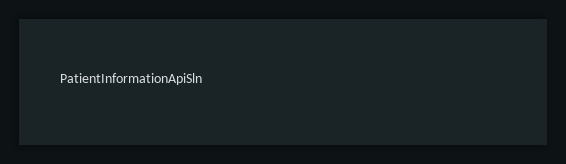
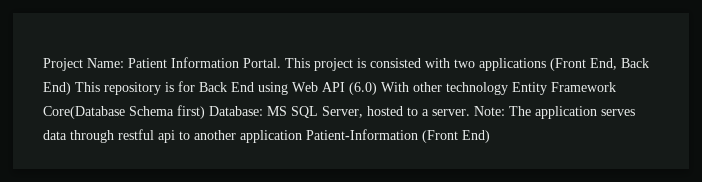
- PatientInformationApiSln
+ Project Name: Patient Information Portal. This project is consisted with two applications (Front End, Back End) This repository is for Back End using Web API (6.0) With other technology Entity Framework Core(Database Schema first) Database: MS SQL Server, hosted to a server. Note: The application serves data through restful api to another application Patient-Information (Front End)

